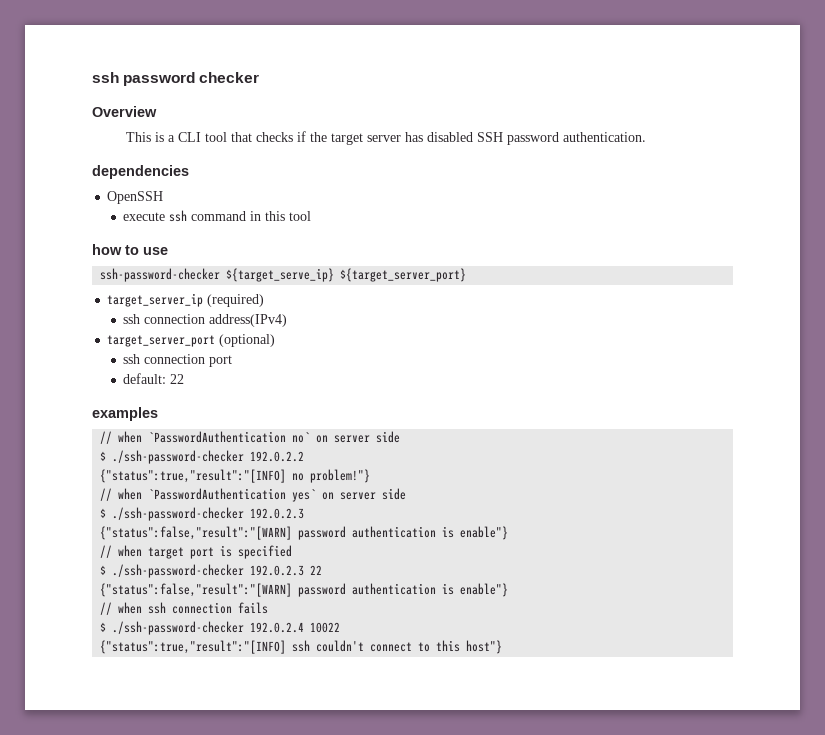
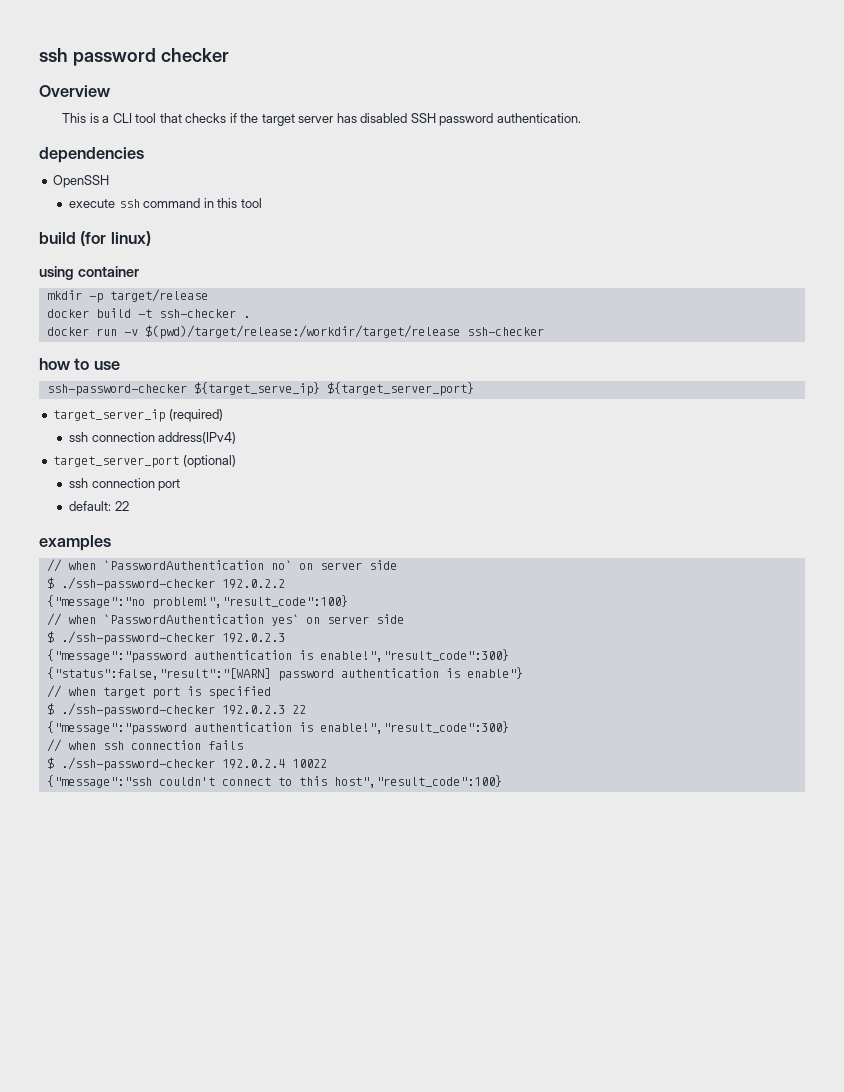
+ build (for linux)
+ using container
+ mkdir -p target/release
+ docker build -t ssh-checker .
+ docker run -v $(pwd)/target/release:/workdir/target/release ssh-checker
- {"status":true,"result":"[INFO] no problem!"}
+ {"message":"no problem!","result_code":100}
  // when `PasswordAuthentication yes` on server side
  $ ./ssh-password-checker 192.0.2.3
+ {"message":"password authentication is enable!","result_code":300}
  $ ./ssh-password-checker 192.0.2.3 22
- {"status":false,"result":"[WARN] password authentication is enable"}
+ {"message":"password authentication is enable!","result_code":300}
- {"status":true,"result":"[INFO] ssh couldn't connect to this host"}
+ {"message":"ssh couldn't connect to this host","result_code":100}

